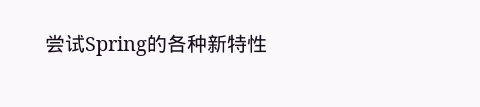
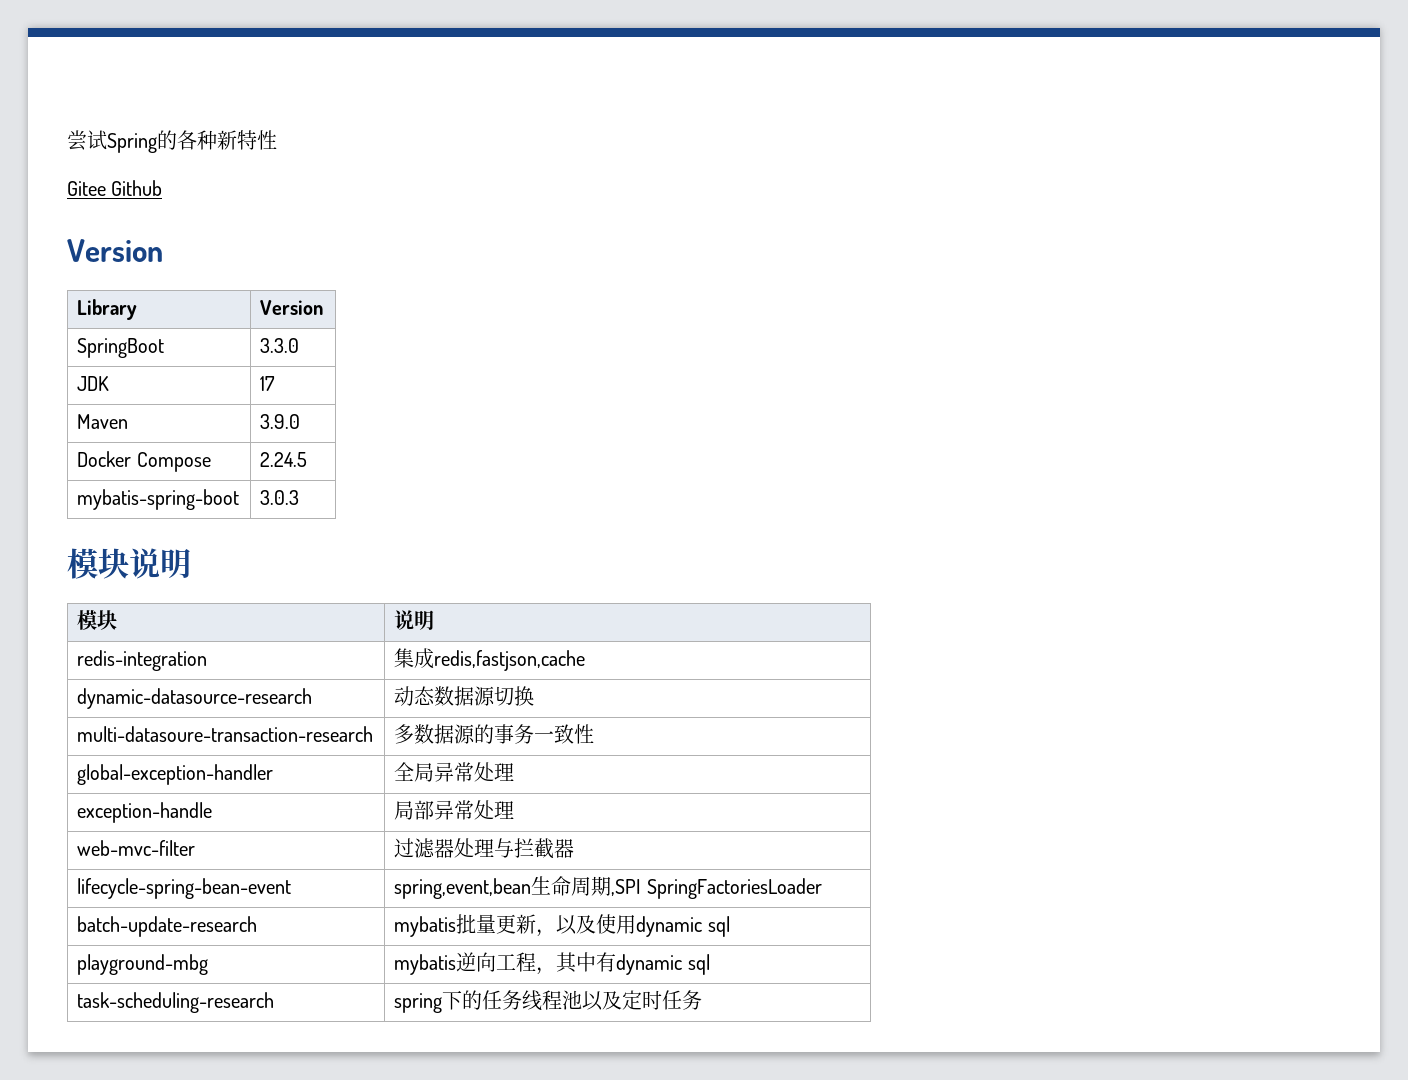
+ Gitee Github
+ Version
+ Library | Version
+ SpringBoot | 3.3.0
+ JDK | 17
+ Maven | 3.9.0
+ Docker Compose | 2.24.5
+ mybatis-spring-boot | 3.0.3
+ 模块说明
+ 模块 | 说明
+ redis-integration | 集成redis,fastjson,cache
+ dynamic-datasource-research | 动态数据源切换
+ multi-datasoure-transaction-research | 多数据源的事务一致性
+ global-exception-handler | 全局异常处理
+ exception-handle | 局部异常处理
+ web-mvc-filter | 过滤器处理与拦截器
+ lifecycle-spring-bean-event | spring,event,bean生命周期,SPI SpringFactoriesLoader
+ batch-update-research | mybatis批量更新，以及使用dynamic sql
+ playground-mbg | mybatis逆向工程，其中有dynamic sql
+ task-scheduling-research | spring下的任务线程池以及定时任务

